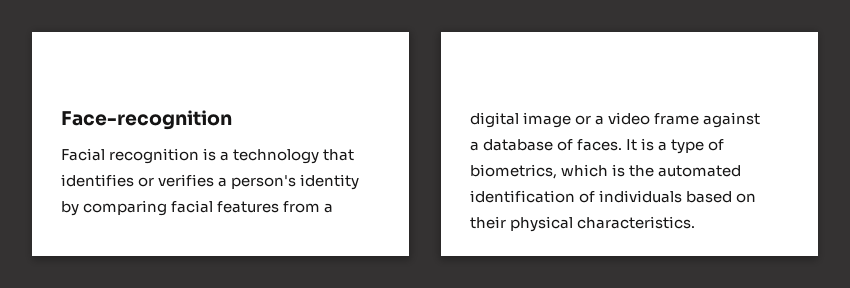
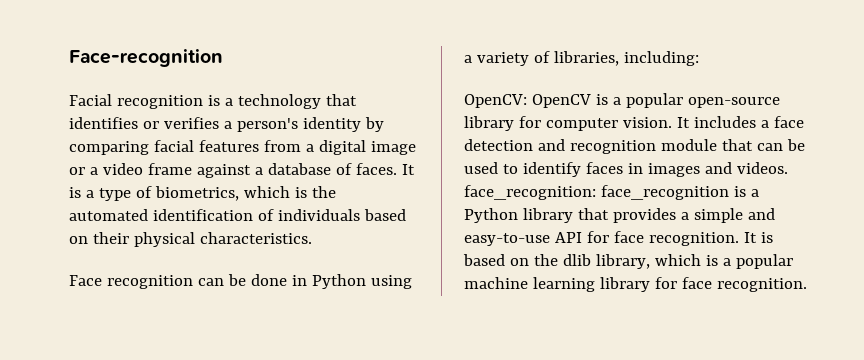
+ Face recognition can be done in Python using a variety of libraries, including:
+ OpenCV: OpenCV is a popular open-source library for computer vision. It includes a face detection and recognition module that can be used to identify faces in images and videos. face_recognition: face_recognition is a Python library that provides a simple and easy-to-use API for face recognition. It is based on the dlib library, which is a popular machine learning library for face recognition.

